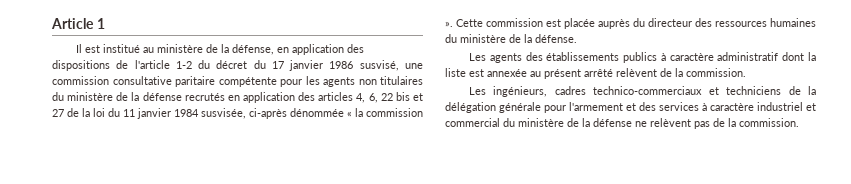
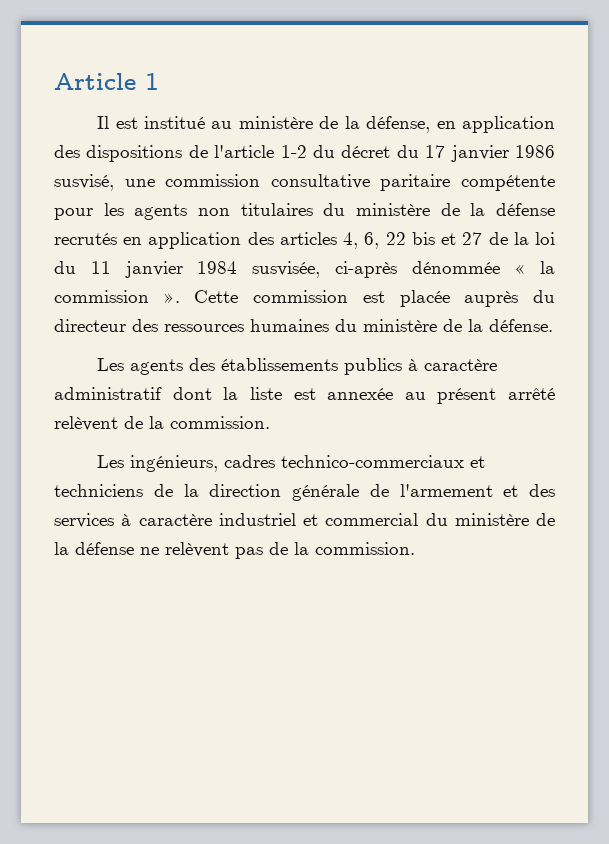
- Les ingénieurs, cadres technico-commerciaux et techniciens de la délégation générale pour l'armement et des services à caractère industriel et commercial du ministère de la défense ne relèvent pas de la commission.
+ Les ingénieurs, cadres technico-commerciaux et techniciens de la direction générale de l'armement et des services à caractère industriel et commercial du ministère de la défense ne relèvent pas de la commission.

